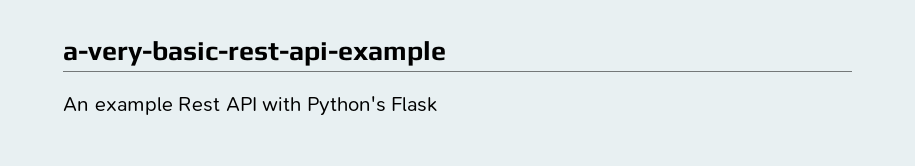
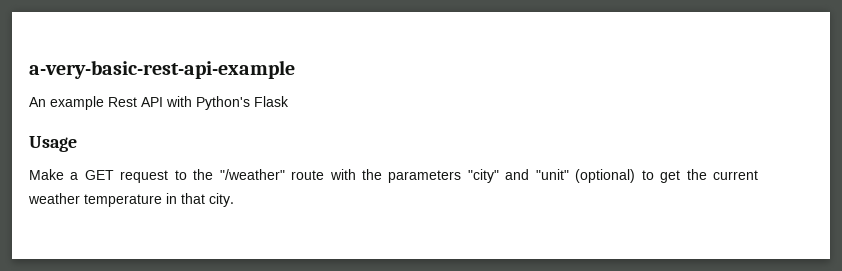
+ Usage
+ Make a GET request to the "/weather" route with the parameters "city" and "unit" (optional) to get the current weather temperature in that city.

